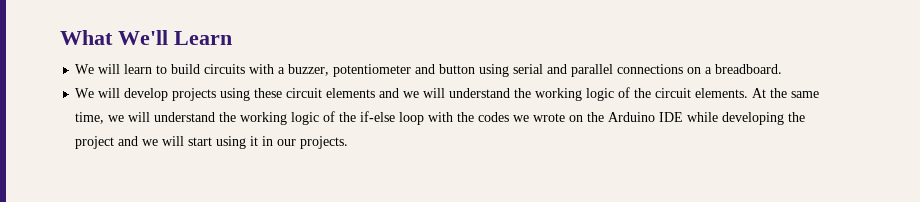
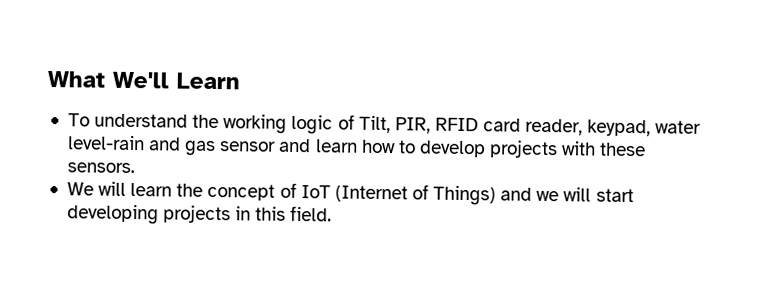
- We will learn to build circuits with a buzzer, potentiometer and button using serial and parallel connections on a breadboard.
- We will develop projects using these circuit elements and we will understand the working logic of the circuit elements. At the same time, we will understand the working logic of the if-else loop with the codes we wrote on the Arduino IDE while developing the project and we will start using it in our projects.
+ To understand the working logic of Tilt, PIR, RFID card reader, keypad, water level-rain and gas sensor and learn how to develop projects with these sensors.
+ We will learn the concept of IoT (Internet of Things) and we will start developing projects in this field.

